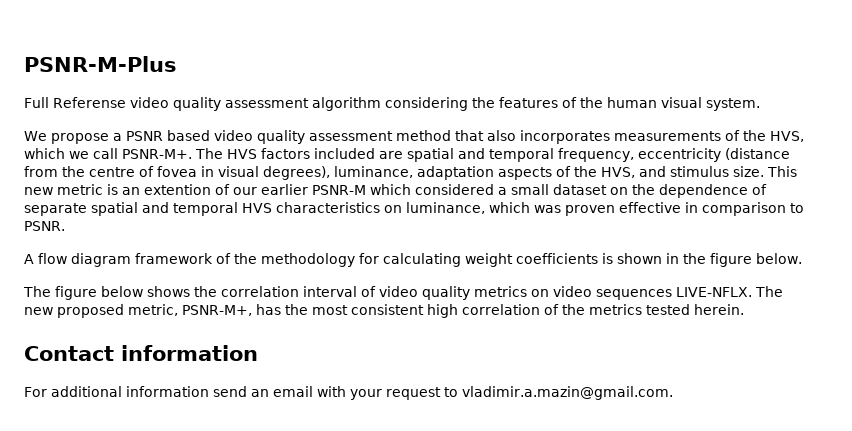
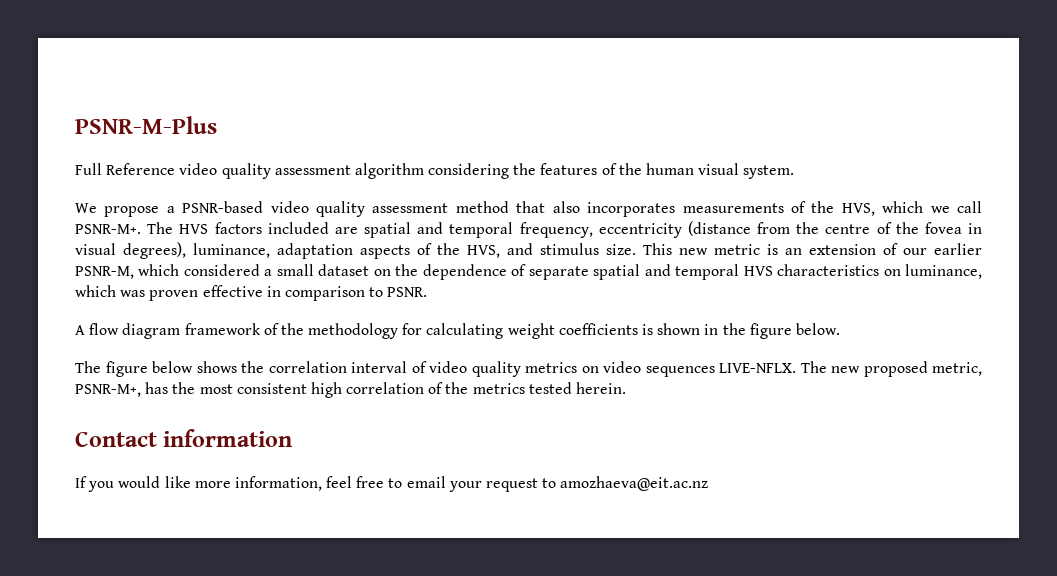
- Full Referense video quality assessment algorithm considering the features of the human visual system.
+ Full Reference video quality assessment algorithm considering the features of the human visual system.
- We propose a PSNR based video quality assessment method that also incorporates measurements of the HVS, which we call PSNR-M+.
+ We propose a PSNR-based video quality assessment method that also incorporates measurements of the HVS, which we call PSNR-M+.
- The HVS factors included are spatial and temporal frequency, eccentricity (distance from the centre of fovea in visual degrees), luminance, adaptation aspects of the HVS, and stimulus size.
+ The HVS factors included are spatial and temporal frequency, eccentricity (distance from the centre of the fovea in visual degrees), luminance, adaptation aspects of the HVS, and stimulus size.
- This new metric is an extention of our earlier PSNR-M which considered a small dataset on the dependence of separate spatial and temporal HVS characteristics on luminance, which was proven effective in comparison to PSNR.
+ This new metric is an extension of our earlier PSNR-M, which considered a small dataset on the dependence of separate spatial and temporal HVS characteristics on luminance, which was proven effective in comparison to PSNR.
- For additional information send an email with your request to vladimir.a.mazin@gmail.com.
+ If you would like more information, feel free to email your request to amozhaeva@eit.ac.nz

